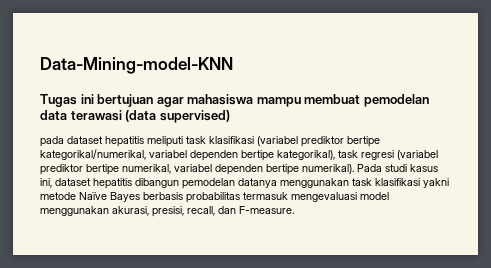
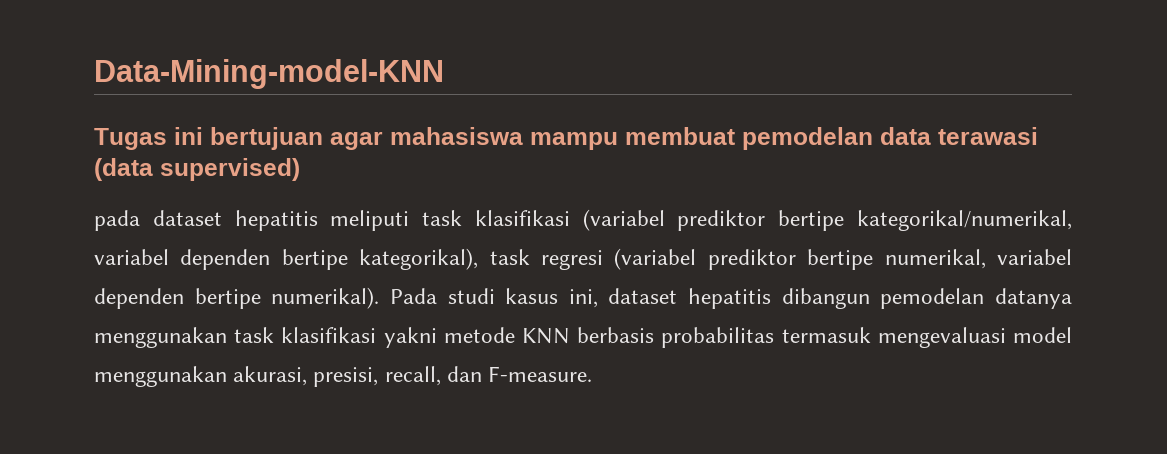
- Pada studi kasus ini, dataset hepatitis dibangun pemodelan datanya menggunakan task klasifikasi yakni metode Naïve Bayes berbasis probabilitas termasuk mengevaluasi model menggunakan akurasi, presisi, recall, dan F-measure.
+ Pada studi kasus ini, dataset hepatitis dibangun pemodelan datanya menggunakan task klasifikasi yakni metode KNN berbasis probabilitas termasuk mengevaluasi model menggunakan akurasi, presisi, recall, dan F-measure.

